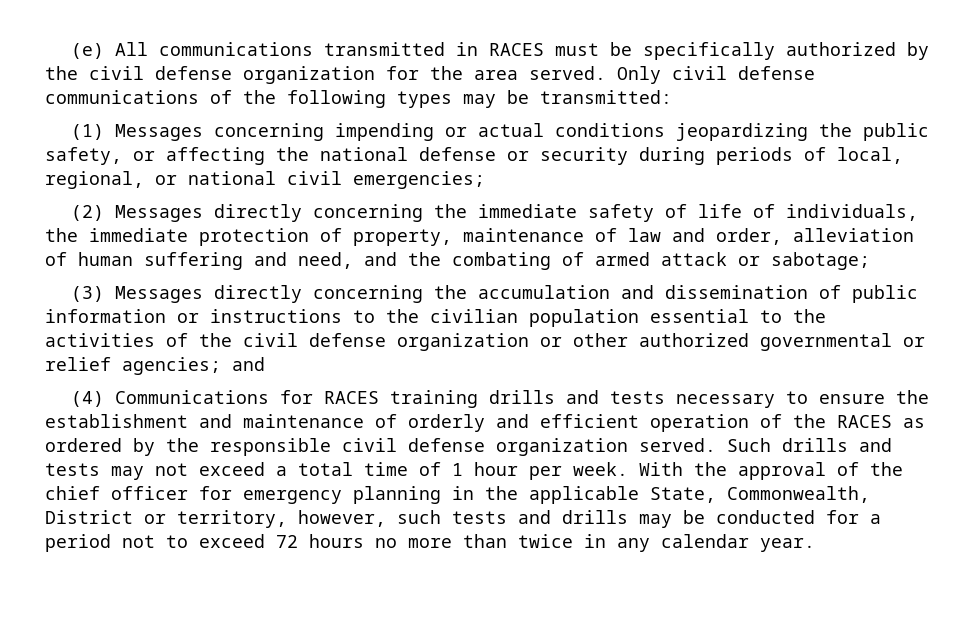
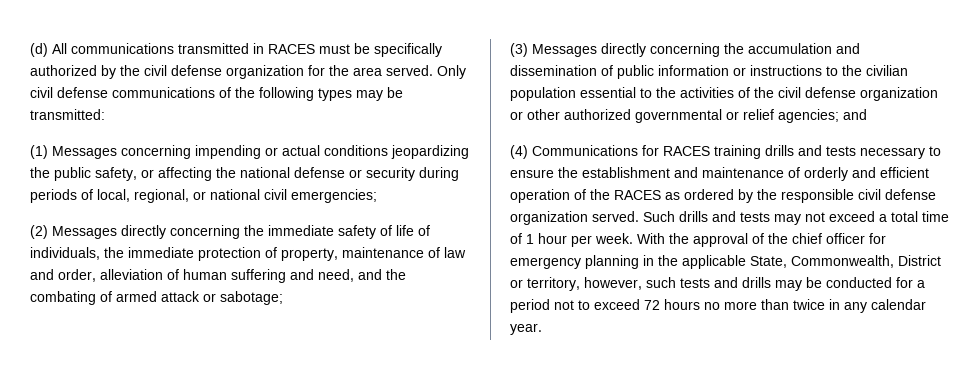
- (e) All communications transmitted in RACES must be specifically authorized by the civil defense organization for the area served.
+ (d) All communications transmitted in RACES must be specifically authorized by the civil defense organization for the area served.

